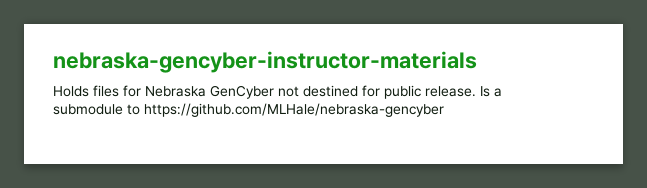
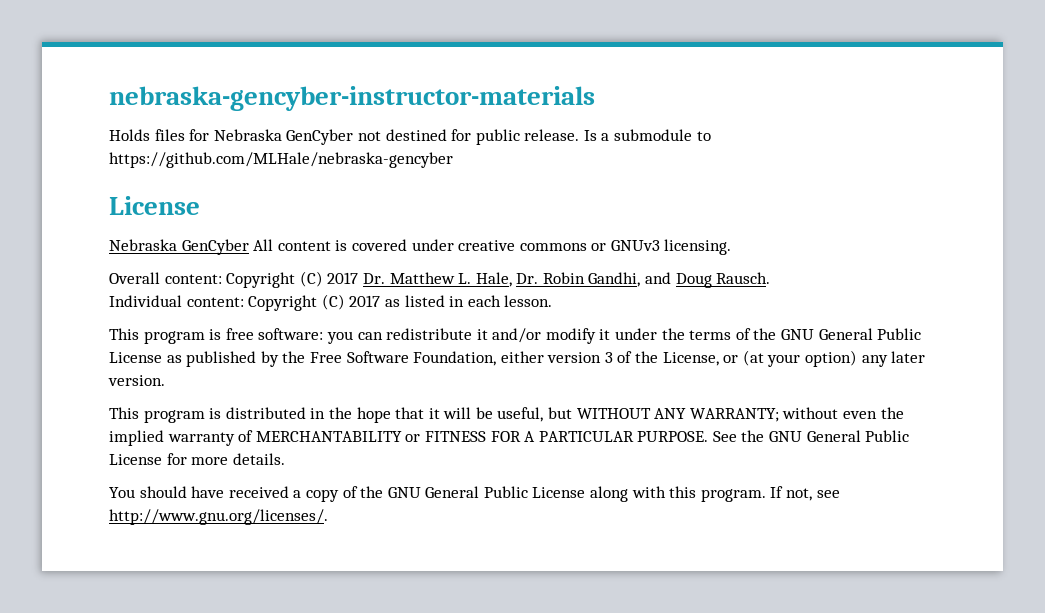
  Is a submodule to https://github.com/MLHale/nebraska-gencyber
+ License
+ Nebraska GenCyber All content is covered under creative commons or GNUv3 licensing.
+ Overall content: Copyright (C) 2017 Dr. Matthew L. Hale, Dr. Robin Gandhi, and Doug Rausch.
+ Individual content: Copyright (C) 2017 as listed in each lesson.
+ This program is free software: you can redistribute it and/or modify it under the terms of the GNU General Public License as published by the Free Software Foundation, either version 3 of the License, or (at your option) any later version.
+ This program is distributed in the hope that it will be useful, but WITHOUT ANY WARRANTY; without even the implied warranty of MERCHANTABILITY or FITNESS FOR A PARTICULAR PURPOSE. See the GNU General Public License for more details.
+ You should have received a copy of the GNU General Public License along with this program. If not, see http://www.gnu.org/licenses/.

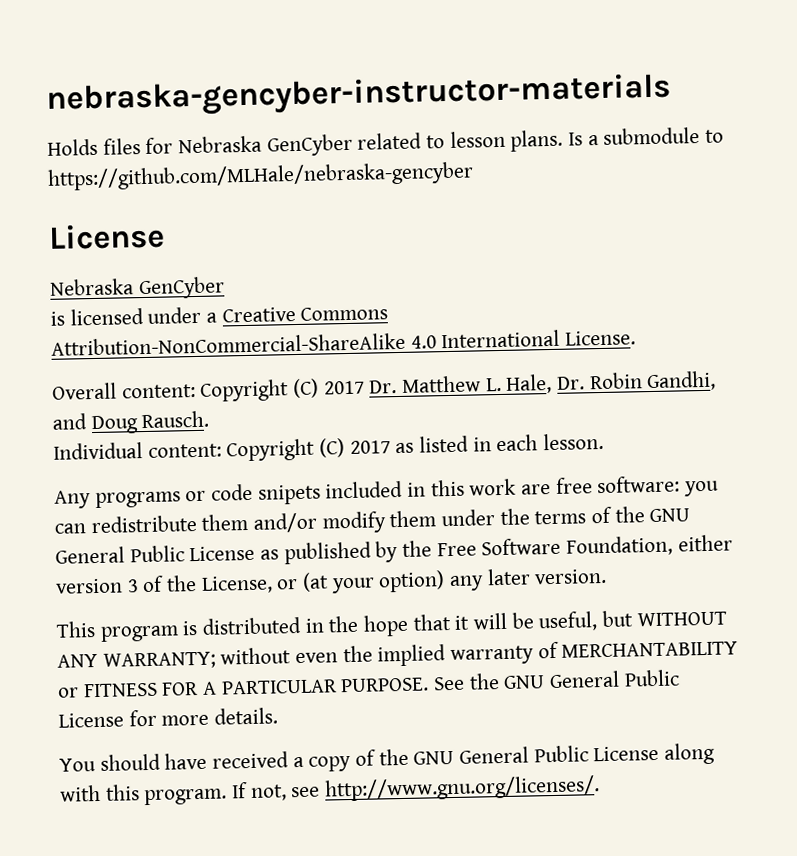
- Holds files for Nebraska GenCyber not destined for public release.
+ Holds files for Nebraska GenCyber related to lesson plans.
  Is a submodule to https://github.com/MLHale/nebraska-gencyber
  License
- Nebraska GenCyber All content is covered under creative commons or GNUv3 licensing.
+ Nebraska GenCyber
+ is licensed under a Creative Commons Attribution-NonCommercial-ShareAlike 4.0 International License.
- This program is free software: you can redistribute it and/or modify it under the terms of the GNU General Public License as published by the Free Software Foundation, either version 3 of the License, or (at your option) any later version.
+ Any programs or code snipets included in this work are free software: you can redistribute them and/or modify them under the terms of the GNU General Public License as published by the Free Software Foundation, either version 3 of the License, or (at your option) any later version.

